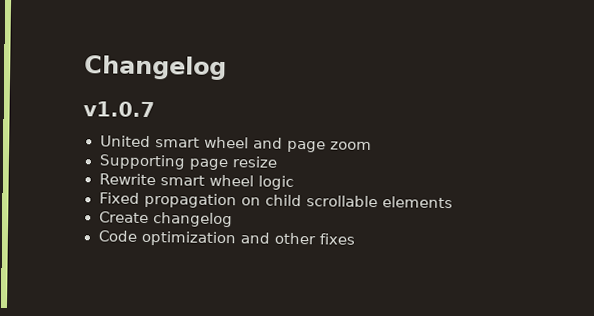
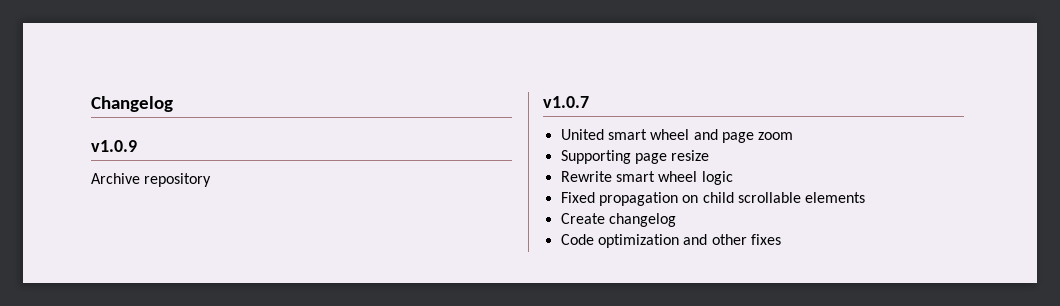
+ v1.0.9
+ Archive repository

